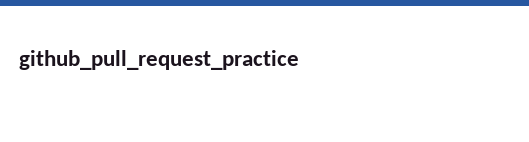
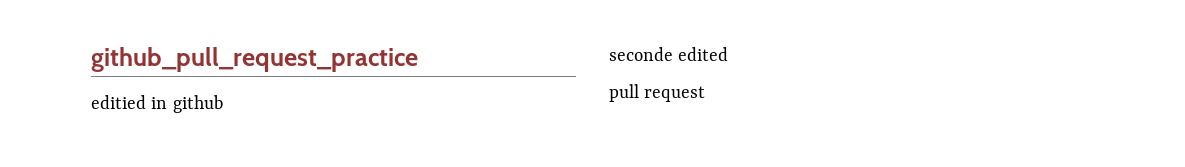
+ editied in github
+ seconde edited
+ pull request

